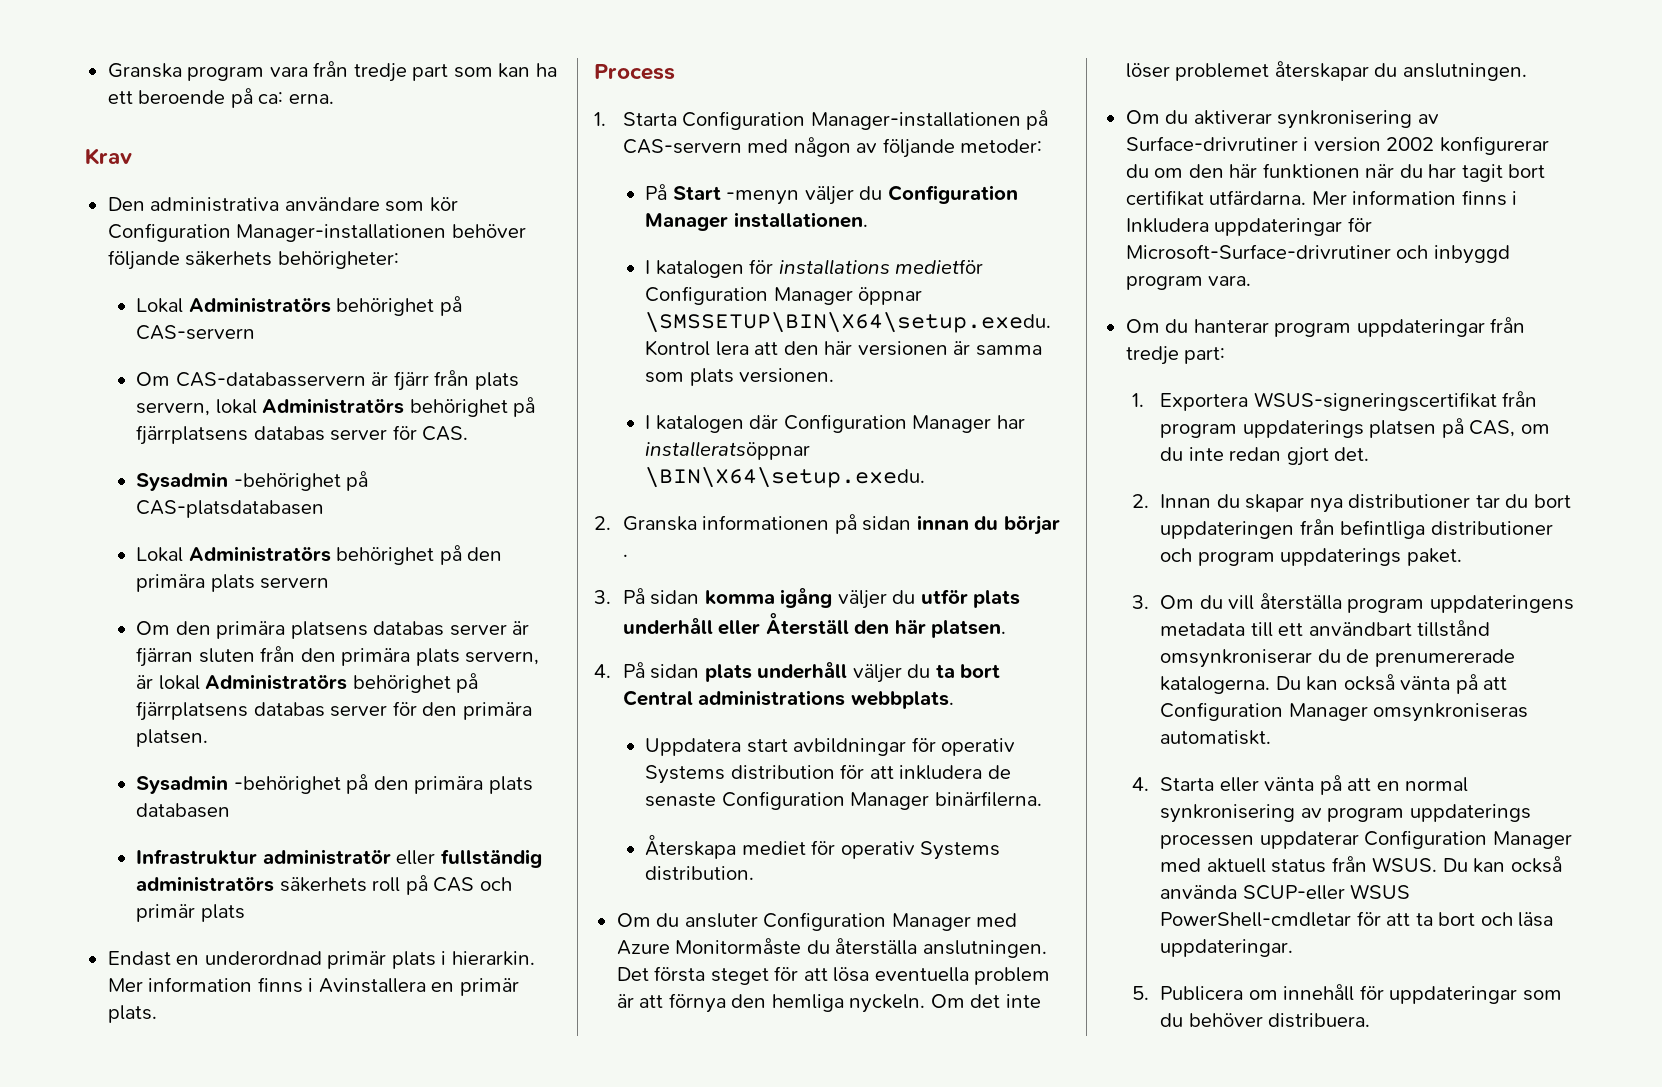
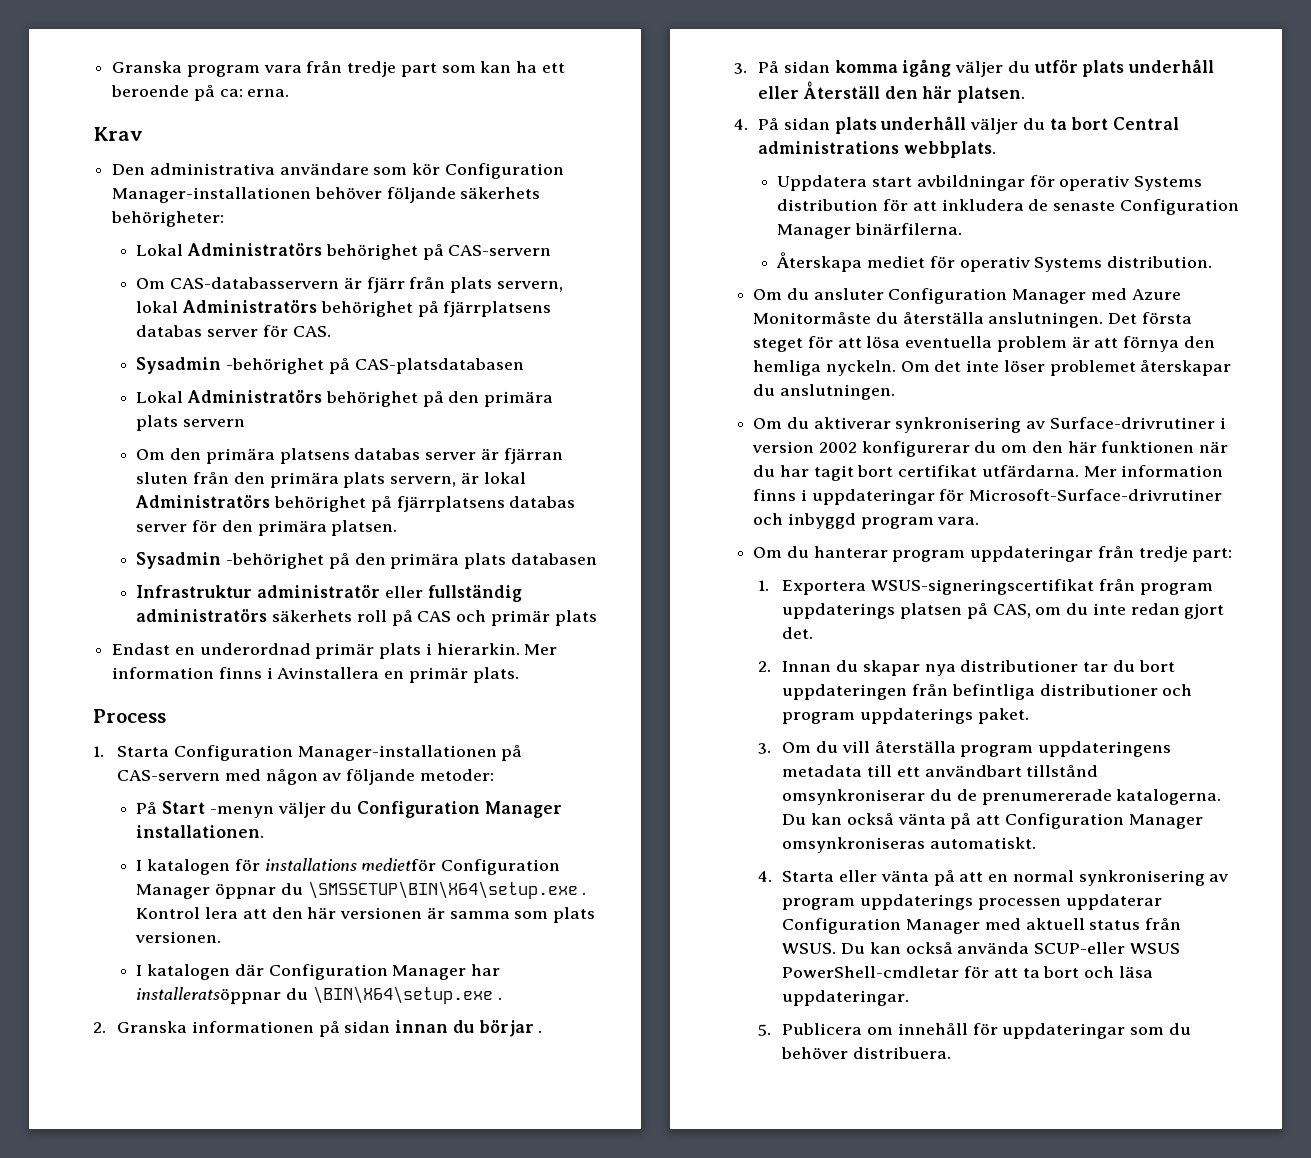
- I katalogen för installations medietför Configuration Manager öppnar \SMSSETUP\BIN\X64\setup.exedu. Kontrol lera att den här versionen är samma som plats versionen.
+ I katalogen för installations medietför Configuration Manager öppnar du \SMSSETUP\BIN\X64\setup.exe . Kontrol lera att den här versionen är samma som plats versionen.
- I katalogen där Configuration Manager har installeratsöppnar \BIN\X64\setup.exedu.
+ I katalogen där Configuration Manager har installeratsöppnar du \BIN\X64\setup.exe .
- Mer information finns i Inkludera uppdateringar för Microsoft-Surface-drivrutiner och inbyggd program vara.
+ Mer information finns i uppdateringar för Microsoft-Surface-drivrutiner och inbyggd program vara.

